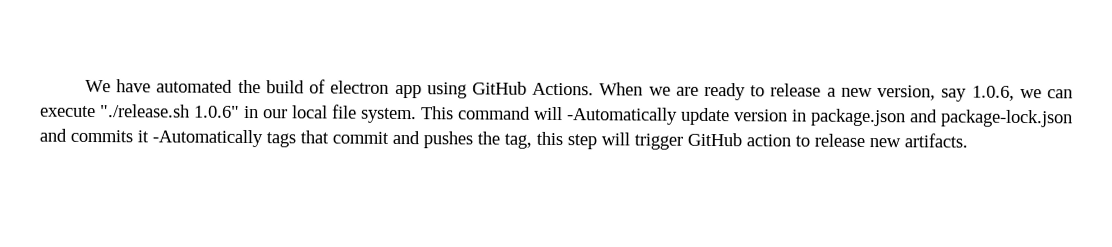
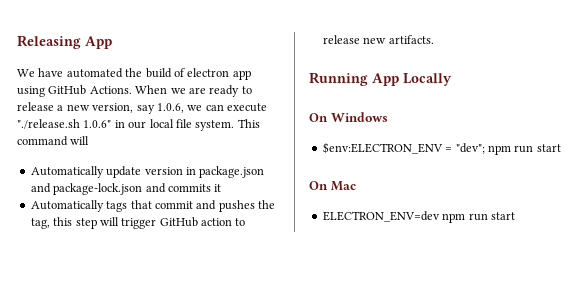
+ Releasing App
- This command will -Automatically update version in package.json and package-lock.json and commits it -Automatically tags that commit and pushes the tag, this step will trigger GitHub action to release new artifacts.
+ This command will
+ Automatically update version in package.json and package-lock.json and commits it
+ Automatically tags that commit and pushes the tag, this step will trigger GitHub action to release new artifacts.
+ Running App Locally
+ On Windows
+ $env:ELECTRON_ENV = "dev"; npm run start
+ On Mac
+ ELECTRON_ENV=dev npm run start

